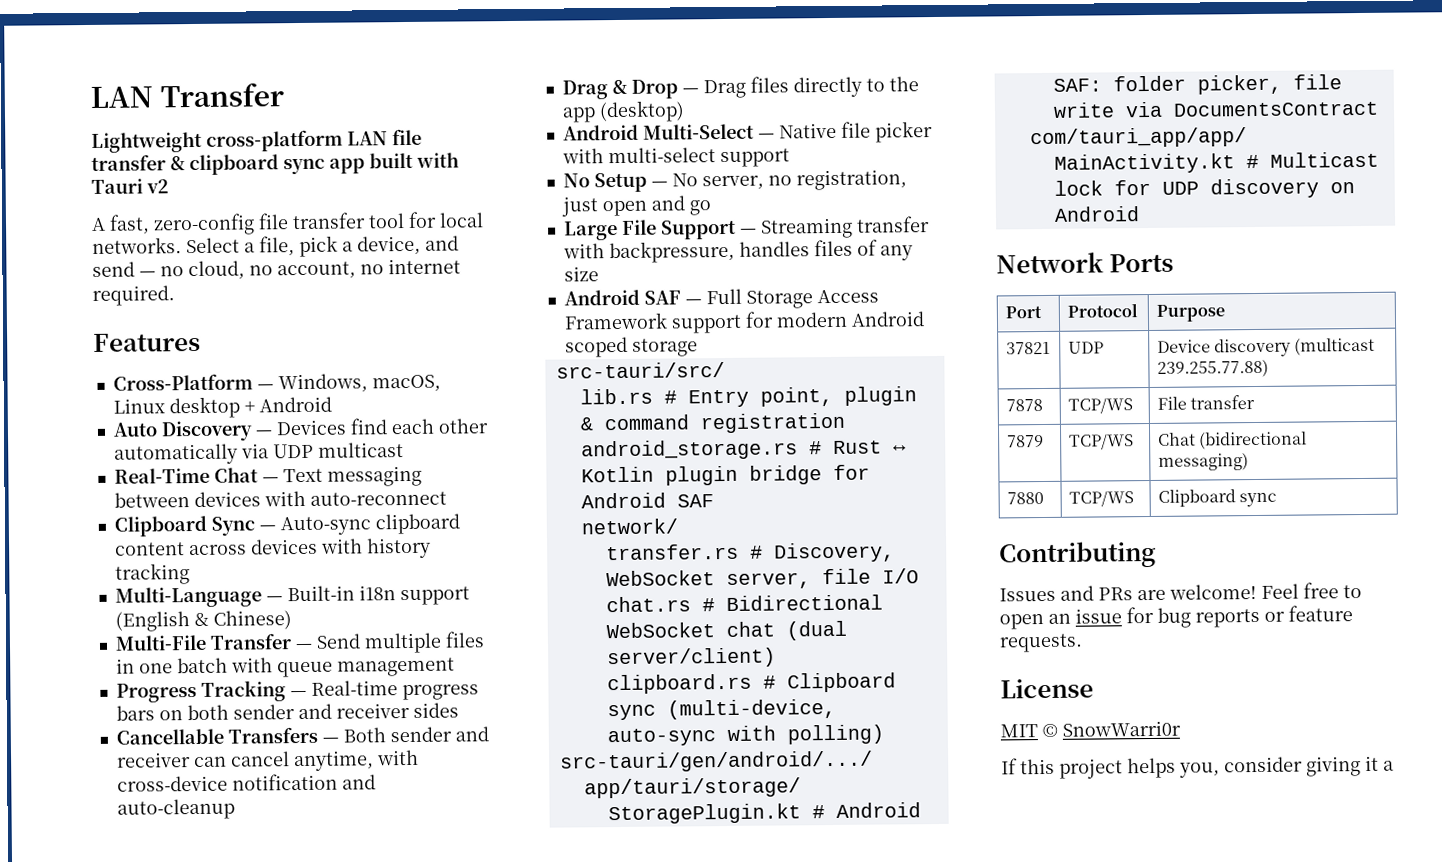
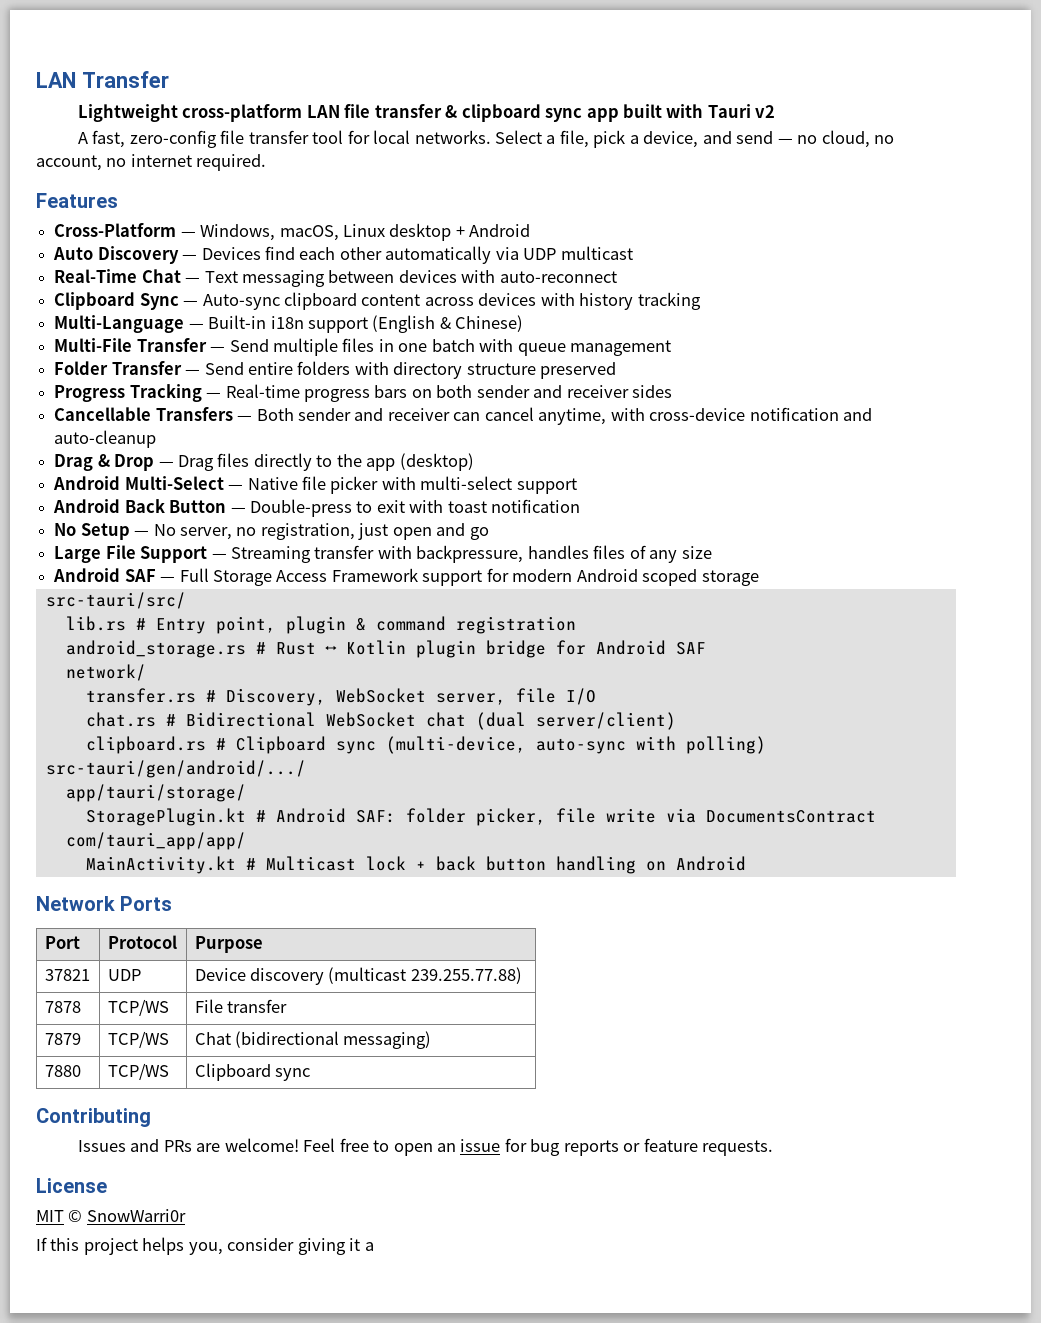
+ Folder Transfer — Send entire folders with directory structure preserved
+ Android Back Button — Double-press to exit with toast notification
- MainActivity.kt # Multicast lock for UDP discovery on Android
+ MainActivity.kt # Multicast lock + back button handling on Android

